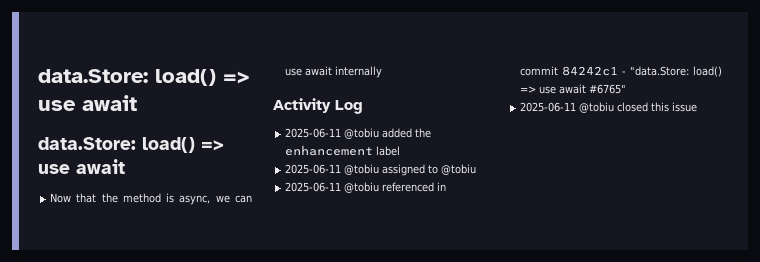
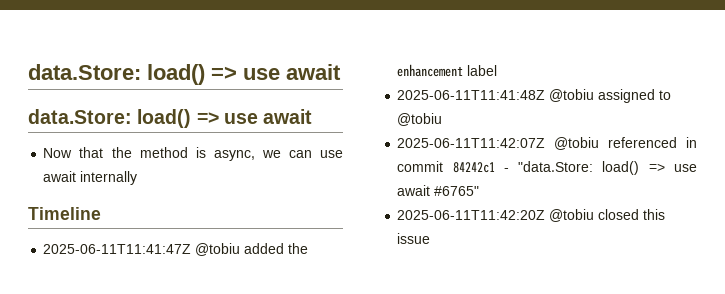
- Activity Log
- 2025-06-11 @tobiu added the enhancement label
+ Timeline
+ 2025-06-11T11:41:47Z @tobiu added the enhancement label
- 2025-06-11 @tobiu assigned to @tobiu
+ 2025-06-11T11:41:48Z @tobiu assigned to @tobiu
- 2025-06-11 @tobiu referenced in commit 84242c1 - "data.Store: load() => use await #6765"
+ 2025-06-11T11:42:07Z @tobiu referenced in commit 84242c1 - "data.Store: load() => use await #6765"
- 2025-06-11 @tobiu closed this issue
+ 2025-06-11T11:42:20Z @tobiu closed this issue

